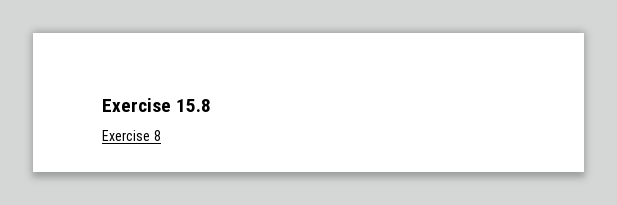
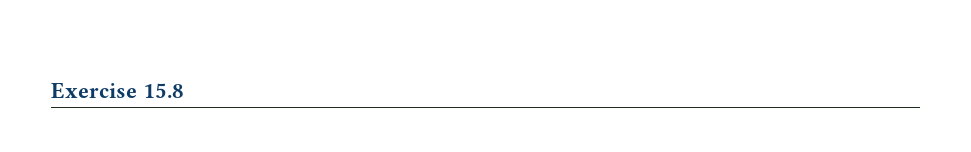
- Exercise 8

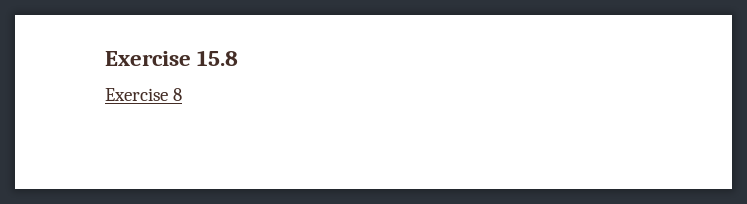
+ Exercise 8

